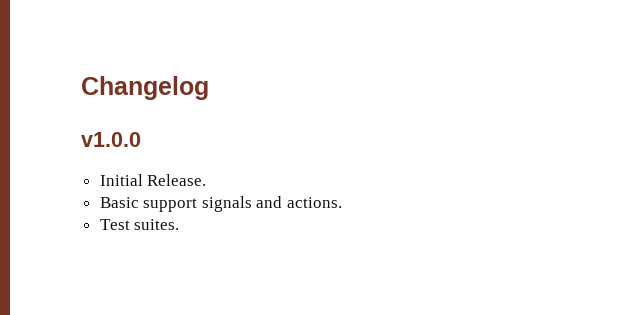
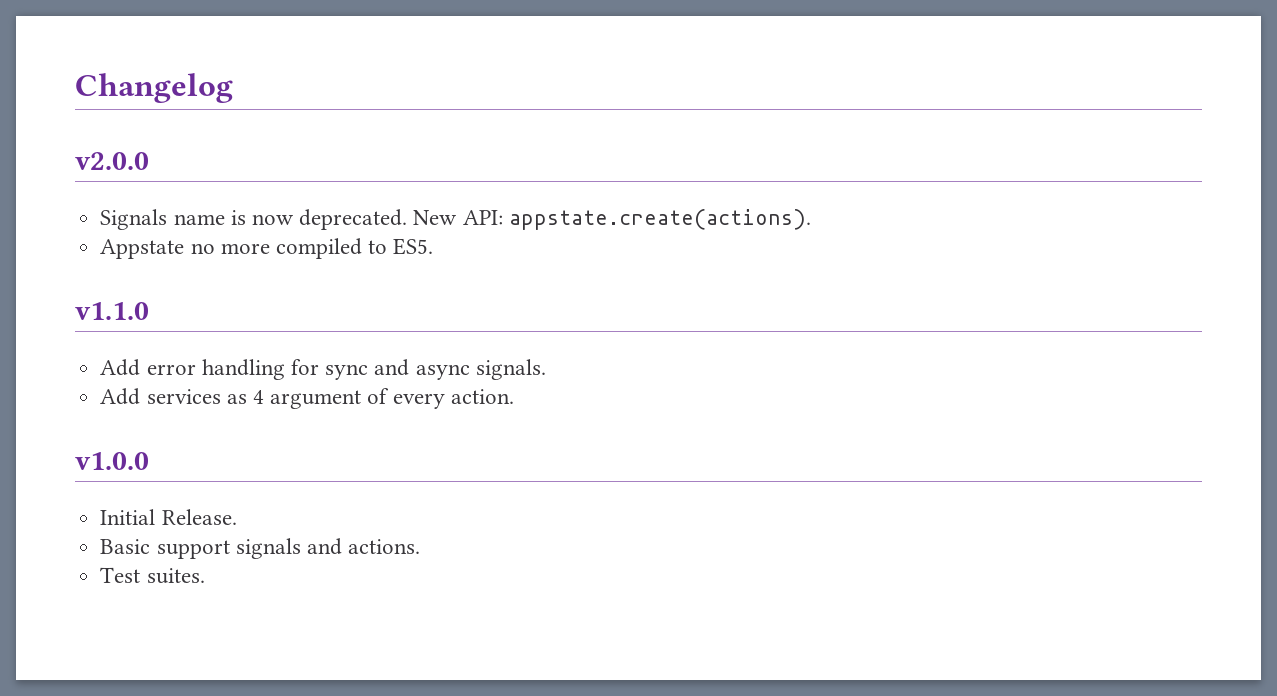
+ v2.0.0
+ Signals name is now deprecated. New API: appstate.create(actions).
+ Appstate no more compiled to ES5.
+ v1.1.0
+ Add error handling for sync and async signals.
+ Add services as 4 argument of every action.

